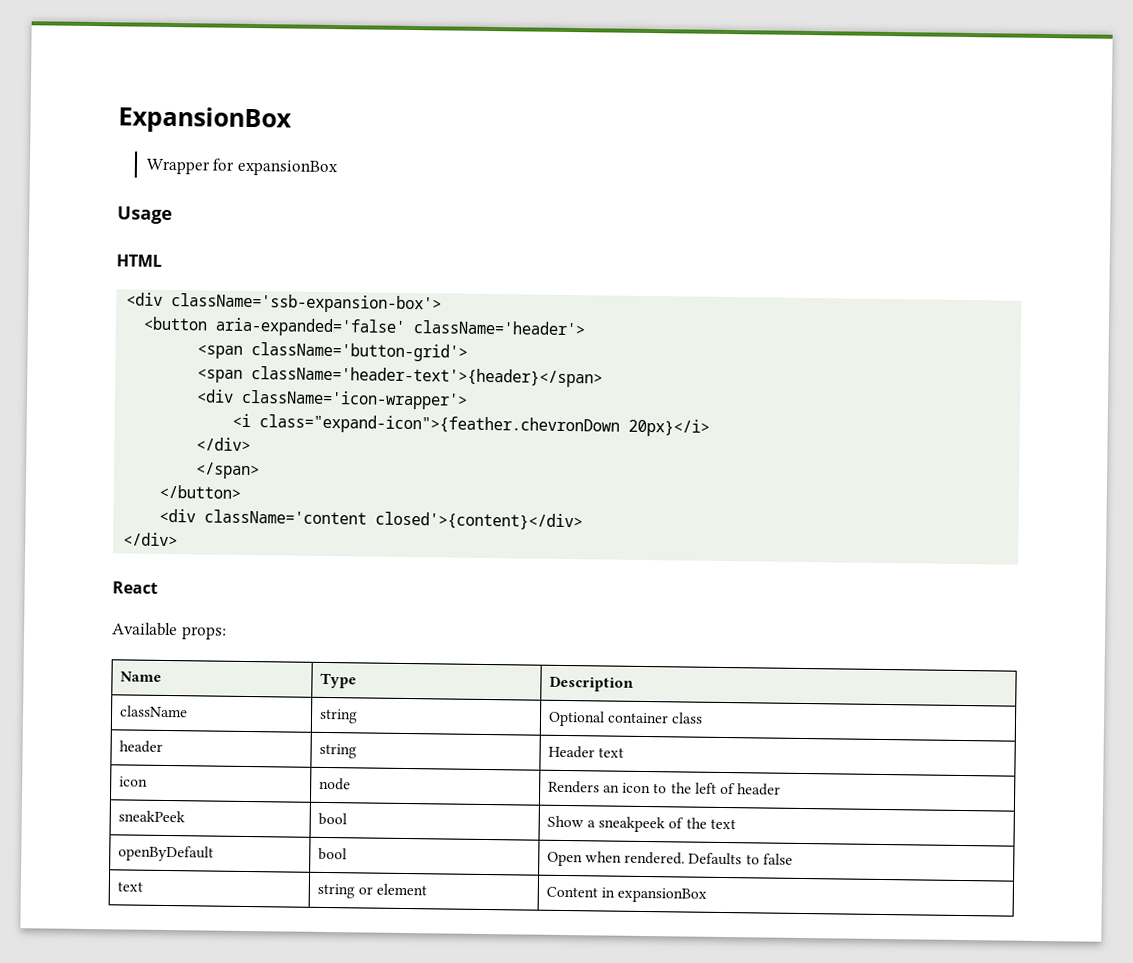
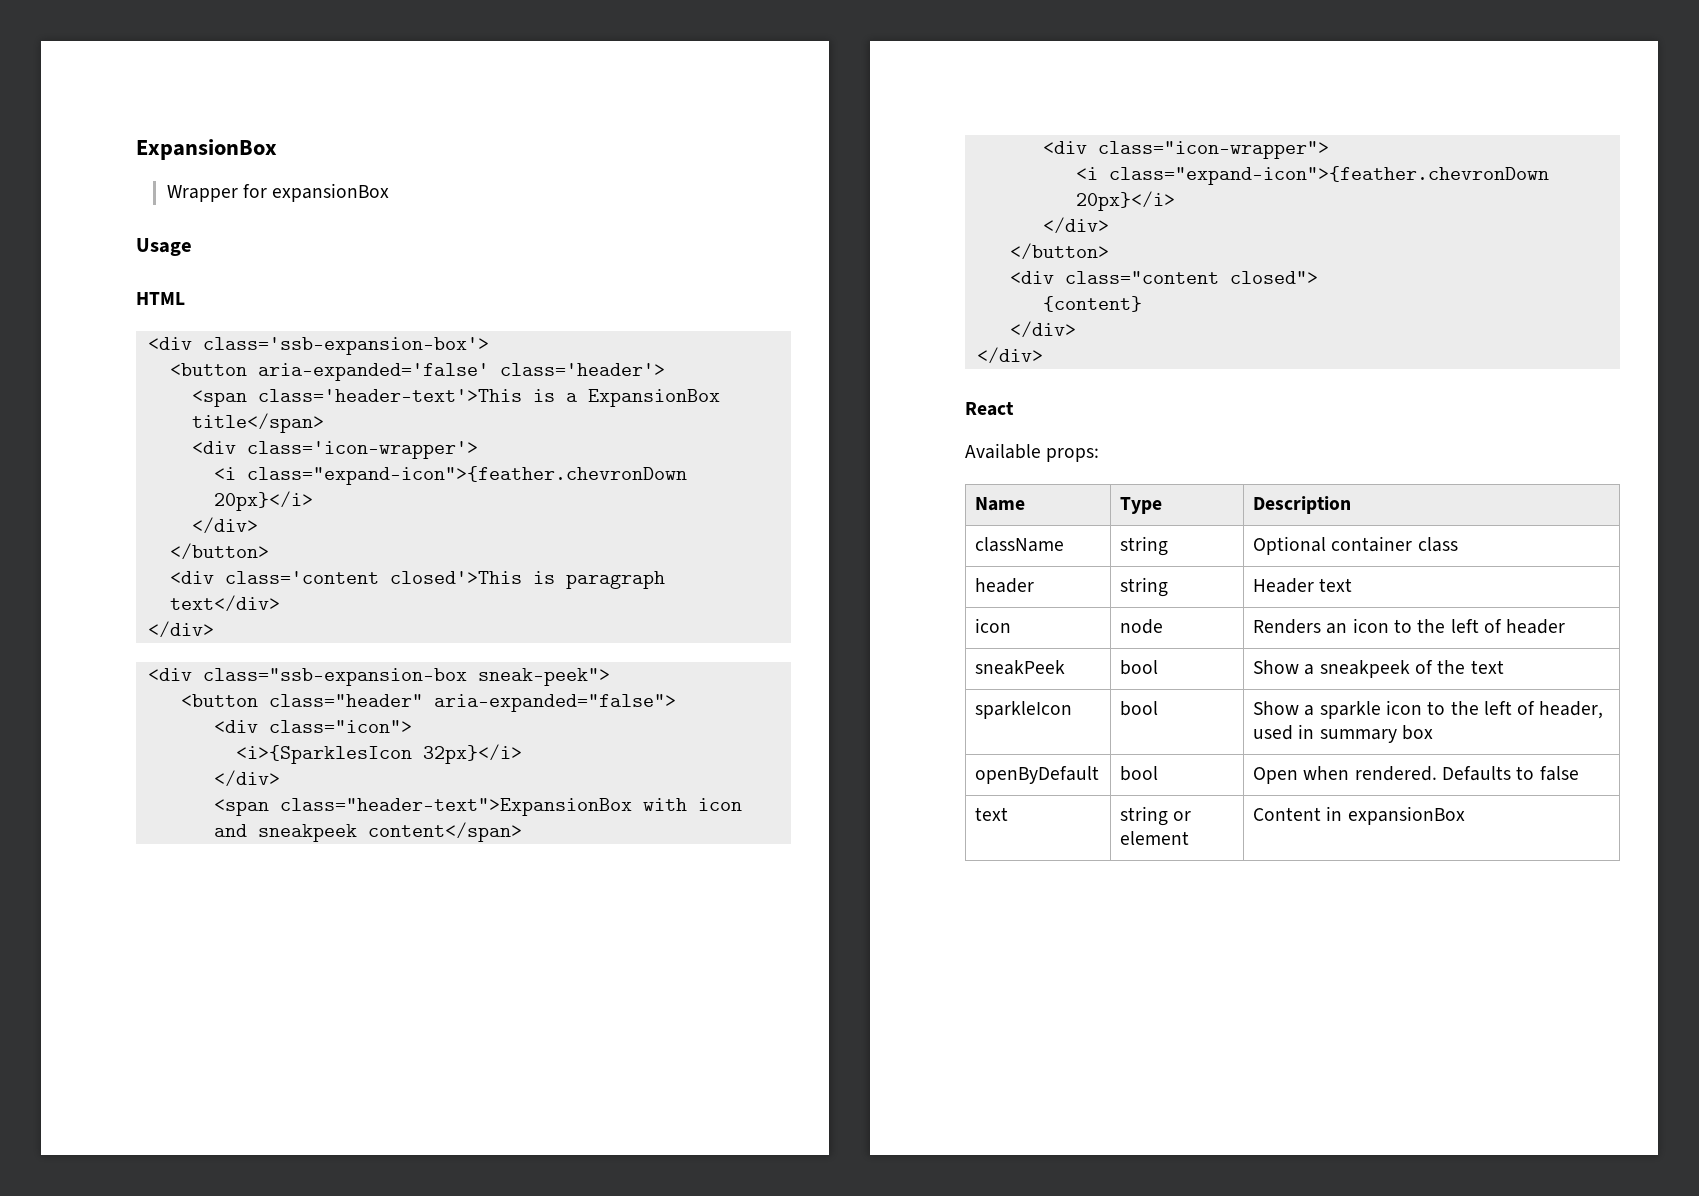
- <div className='ssb-expansion-box'>
+ <div class='ssb-expansion-box'>
- <button aria-expanded='false' className='header'>
- <span className='button-grid'>
- <span className='header-text'>{header}</span>
- <div className='icon-wrapper'>
+ <button aria-expanded='false' class='header'>
+ <span class='header-text'>This is a ExpansionBox title</span>
+ <div class='icon-wrapper'>
  <i class="expand-icon">{feather.chevronDown 20px}</i>
  </div>
- </span>
  </button>
- <div className='content closed'>{content}</div>
+ <div class='content closed'>This is paragraph text</div>
+ </div>
+ <div class="ssb-expansion-box sneak-peek">
+ <button class="header" aria-expanded="false">
+ <div class="icon">
+ <i>{SparklesIcon 32px}</i>
+ </div>
+ <span class="header-text">ExpansionBox with icon and sneakpeek content</span>
+ <div class="icon-wrapper">
+ <i class="expand-icon">{feather.chevronDown 20px}</i>
+ </div>
+ </button>
+ <div class="content closed">
+ {content}
+ </div>
+ sparkleIcon | bool | Show a sparkle icon to the left of header, used in summary box

